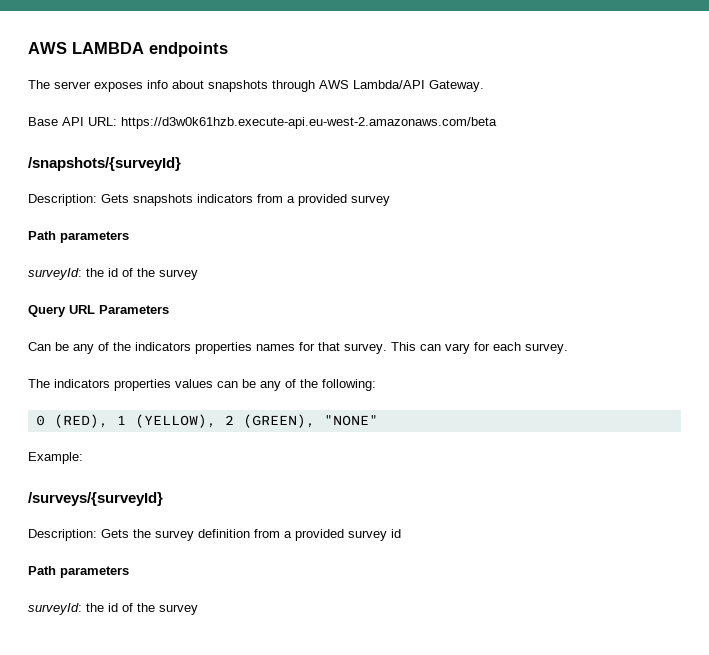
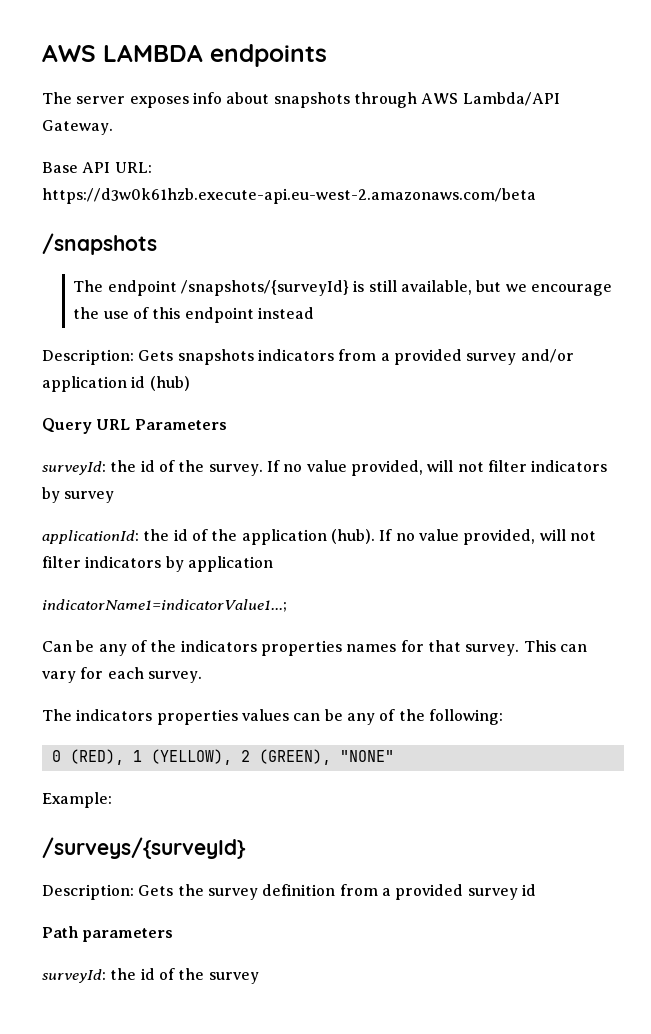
- /snapshots/{surveyId}
+ /snapshots
+ The endpoint /snapshots/{surveyId} is still available, but we encourage the use of this endpoint instead
- Description: Gets snapshots indicators from a provided survey
- Path parameters
- surveyId: the id of the survey
+ Description: Gets snapshots indicators from a provided survey and/or application id (hub)
  Query URL Parameters
+ surveyId: the id of the survey. If no value provided, will not filter indicators by survey
+ applicationId: the id of the application (hub). If no value provided, will not filter indicators by application
+ indicatorName1=indicatorValue1...;

